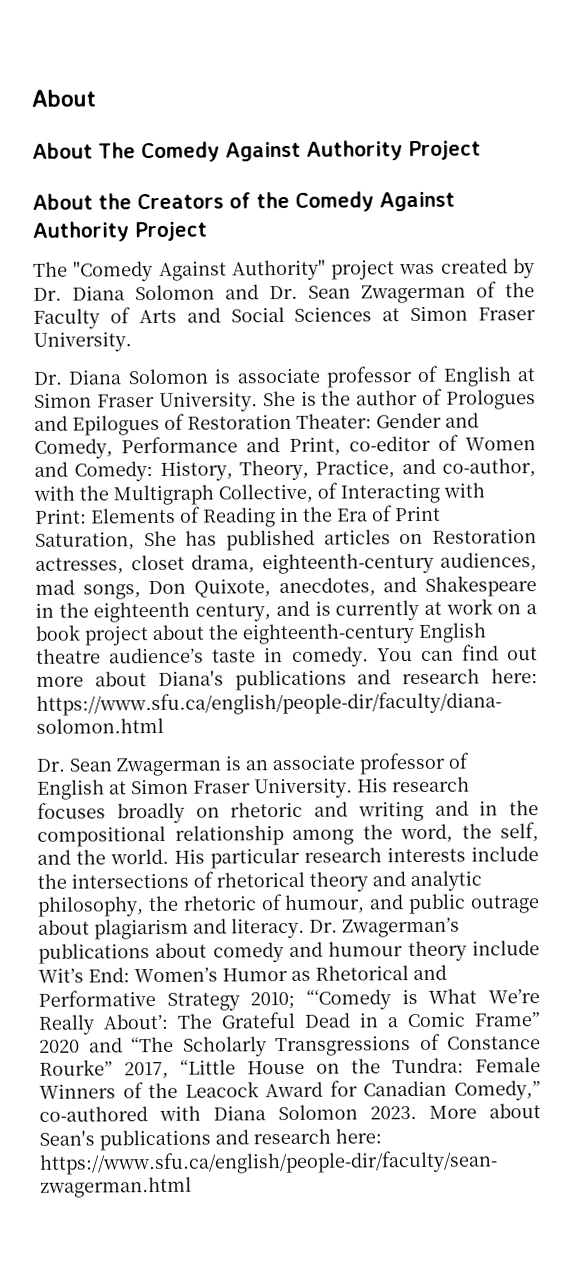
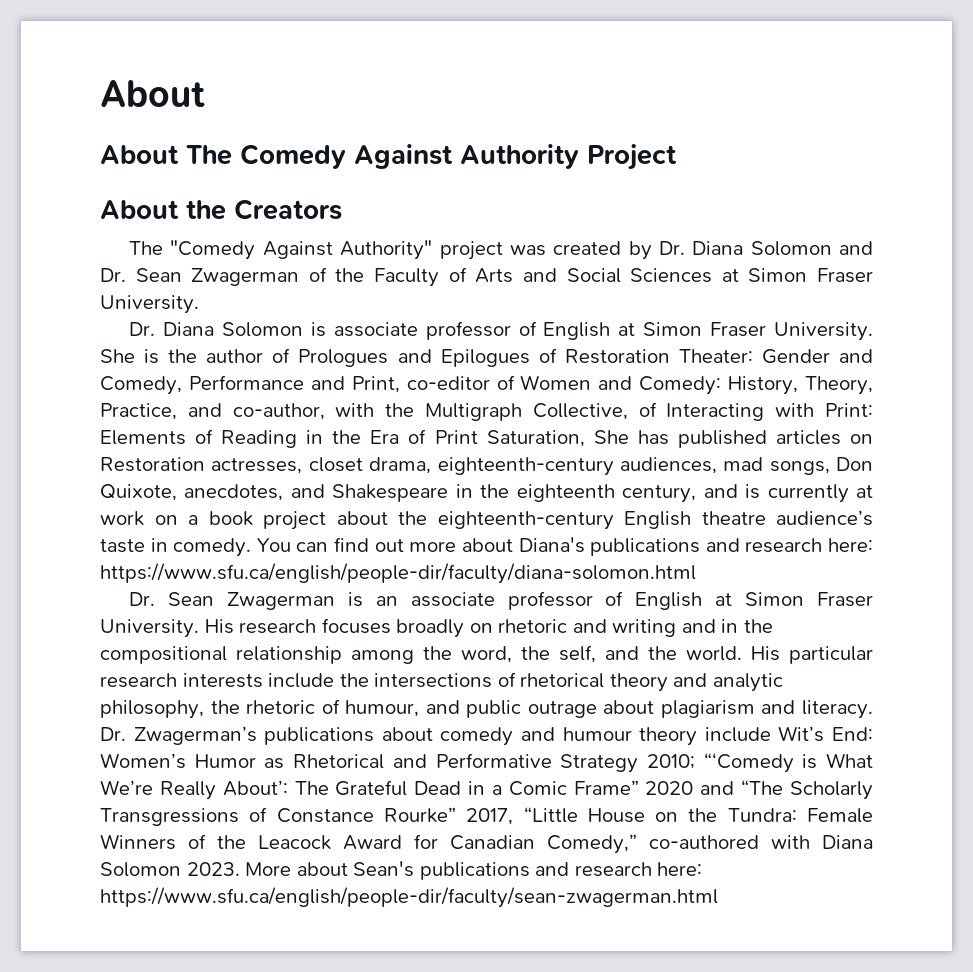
- About the Creators of the Comedy Against Authority Project
+ About the Creators

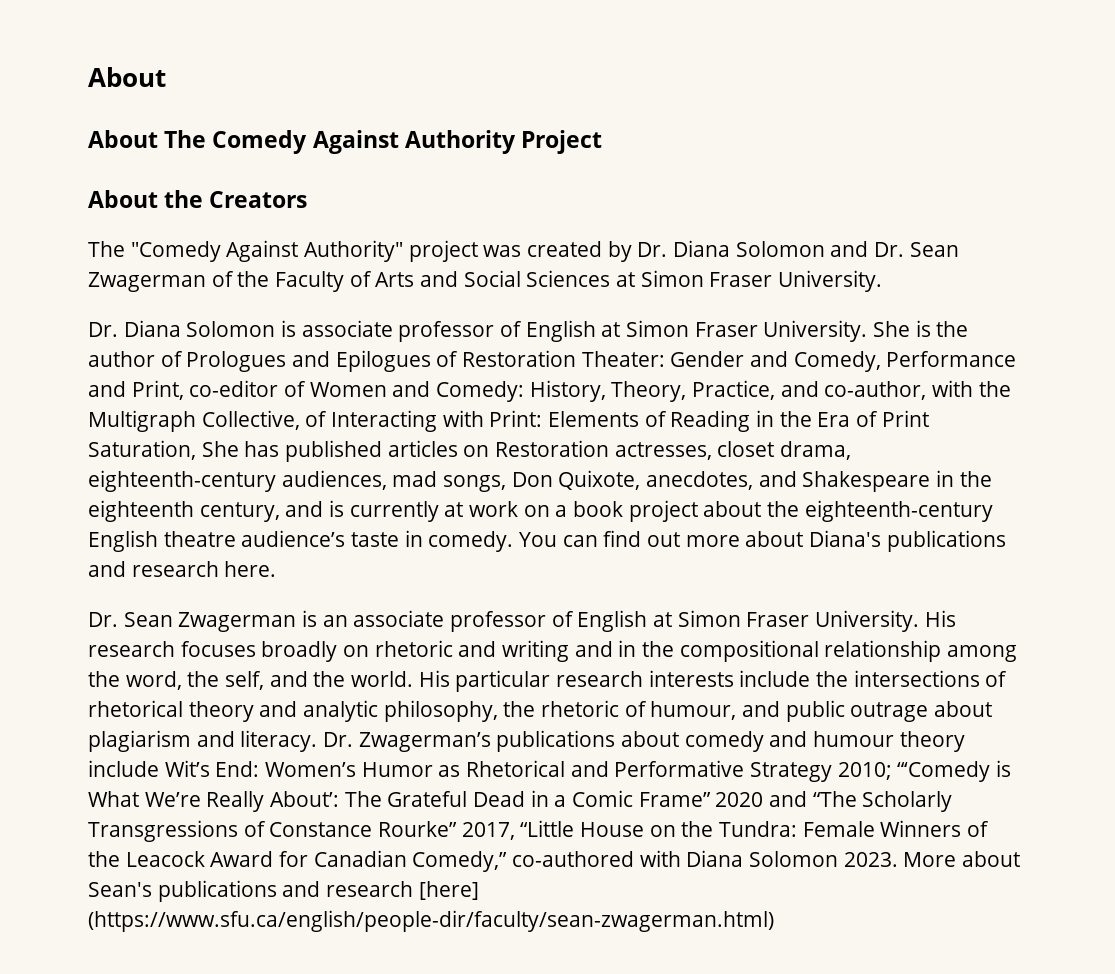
- You can find out more about Diana's publications and research here: https://www.sfu.ca/english/people-dir/faculty/diana-solomon.html
+ You can find out more about Diana's publications and research here.
- More about Sean's publications and research here: https://www.sfu.ca/english/people-dir/faculty/sean-zwagerman.html
+ More about Sean's publications and research [here] (https://www.sfu.ca/english/people-dir/faculty/sean-zwagerman.html)

